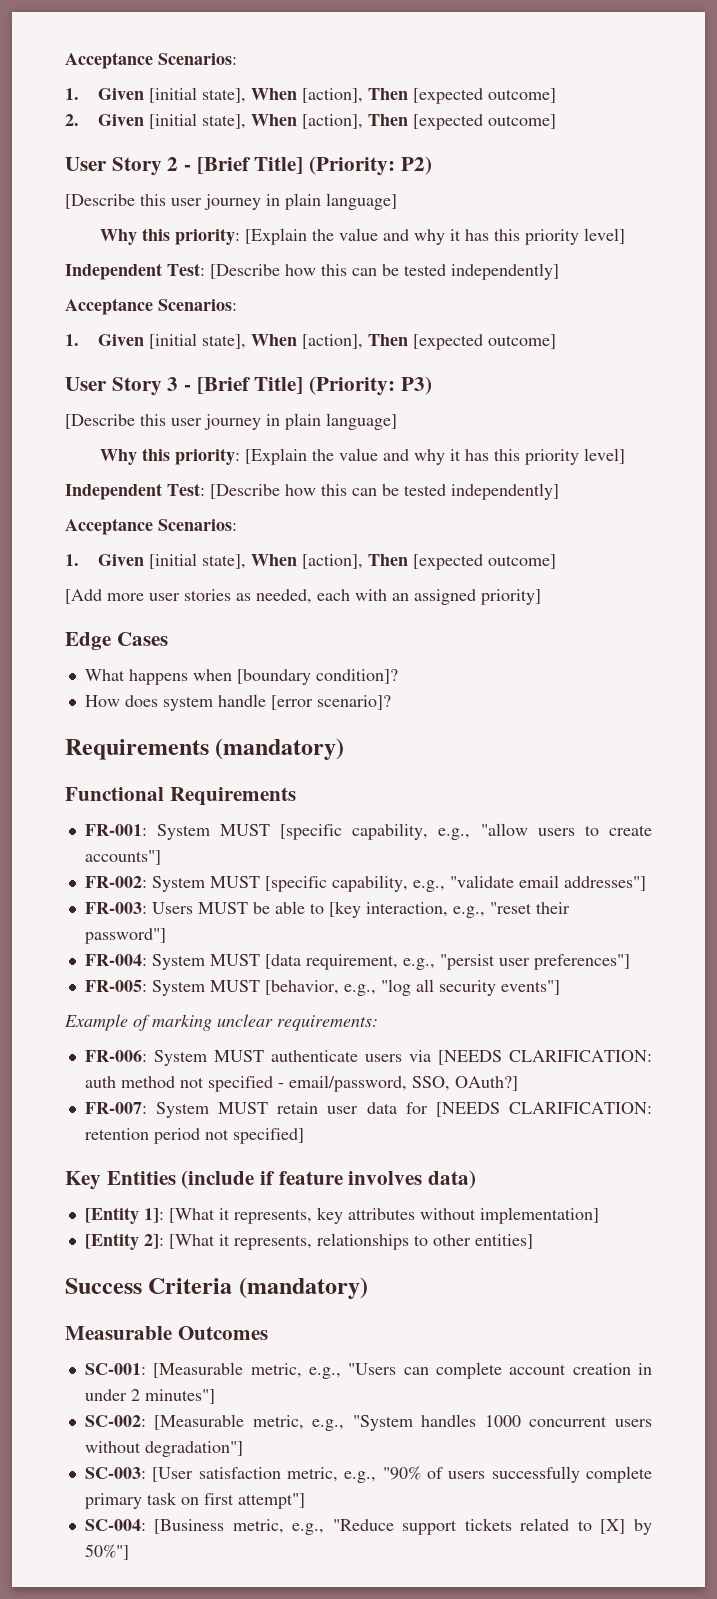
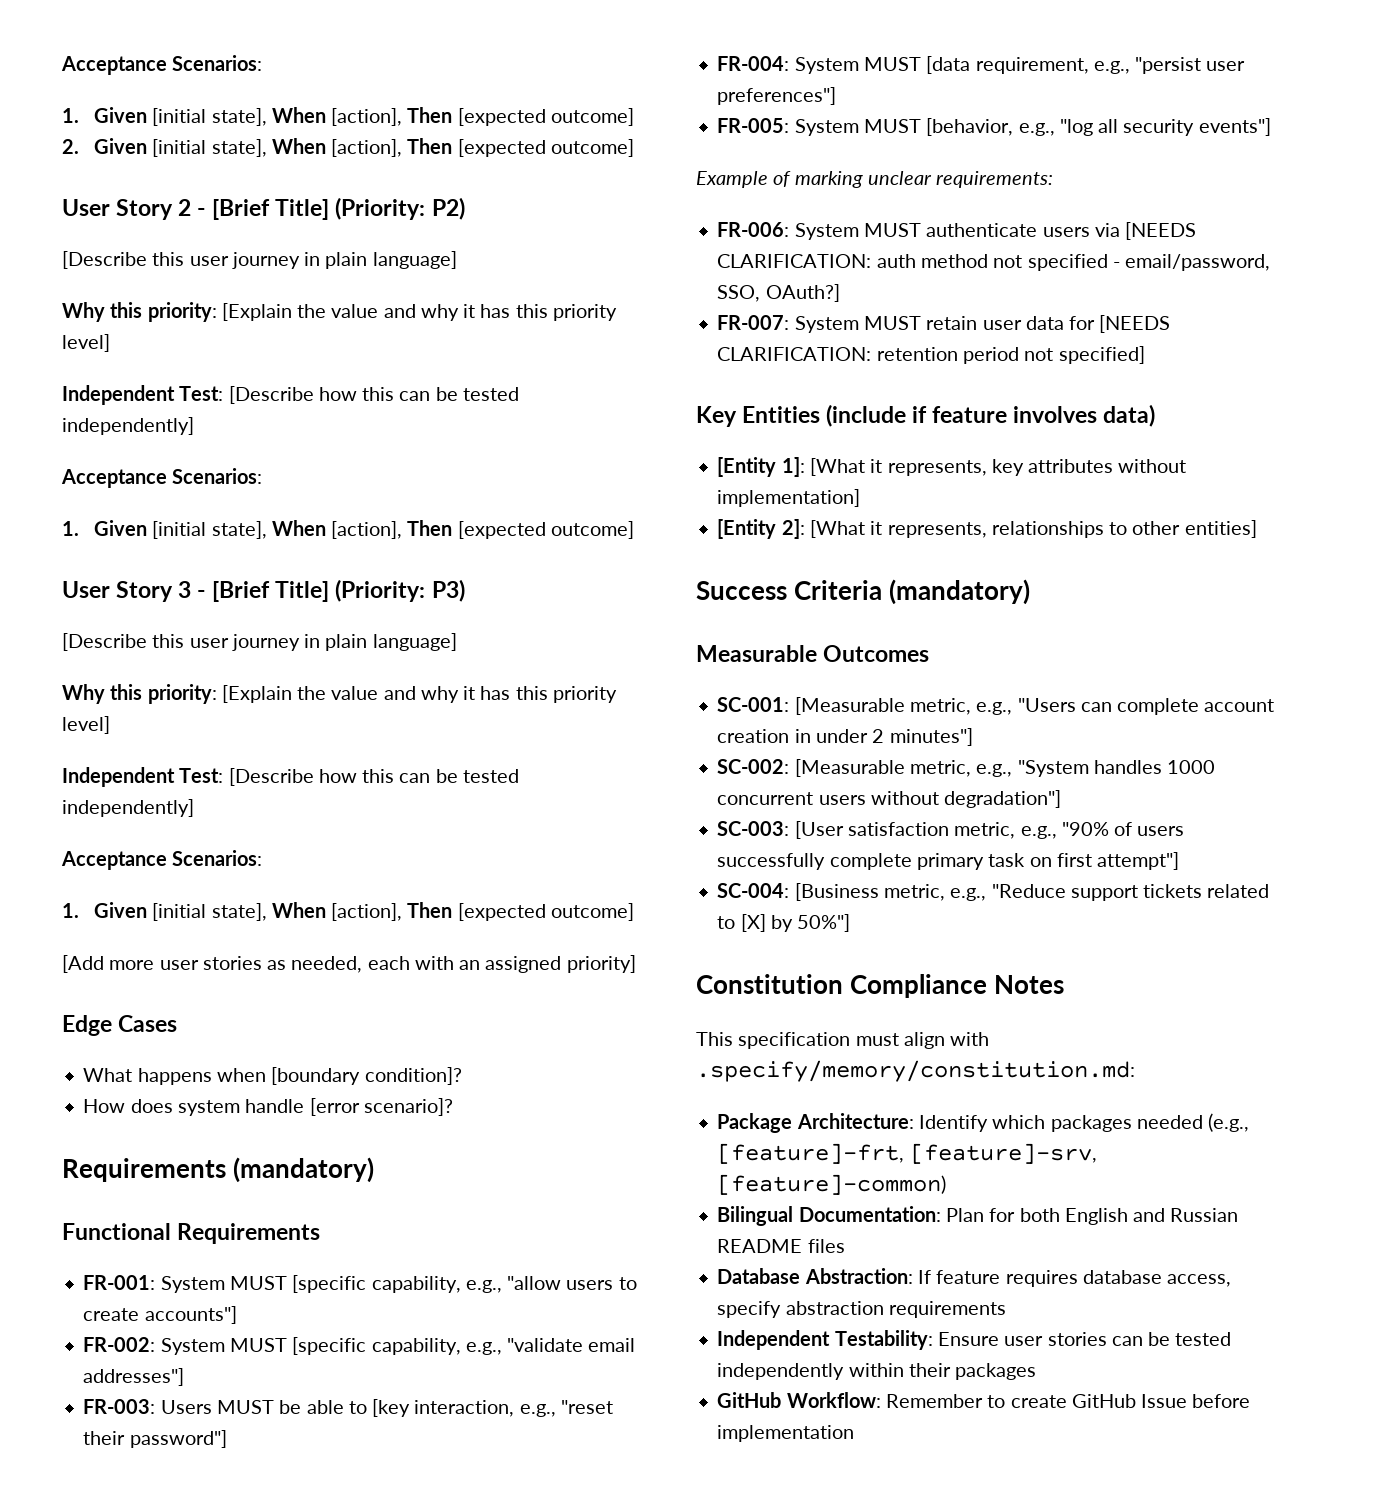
+ Constitution Compliance Notes
+ This specification must align with .specify/memory/constitution.md:
+ Package Architecture: Identify which packages needed (e.g., [feature]-frt, [feature]-srv, [feature]-common)
+ Bilingual Documentation: Plan for both English and Russian README files
+ Database Abstraction: If feature requires database access, specify abstraction requirements
+ Independent Testability: Ensure user stories can be tested independently within their packages
+ GitHub Workflow: Remember to create GitHub Issue before implementation

